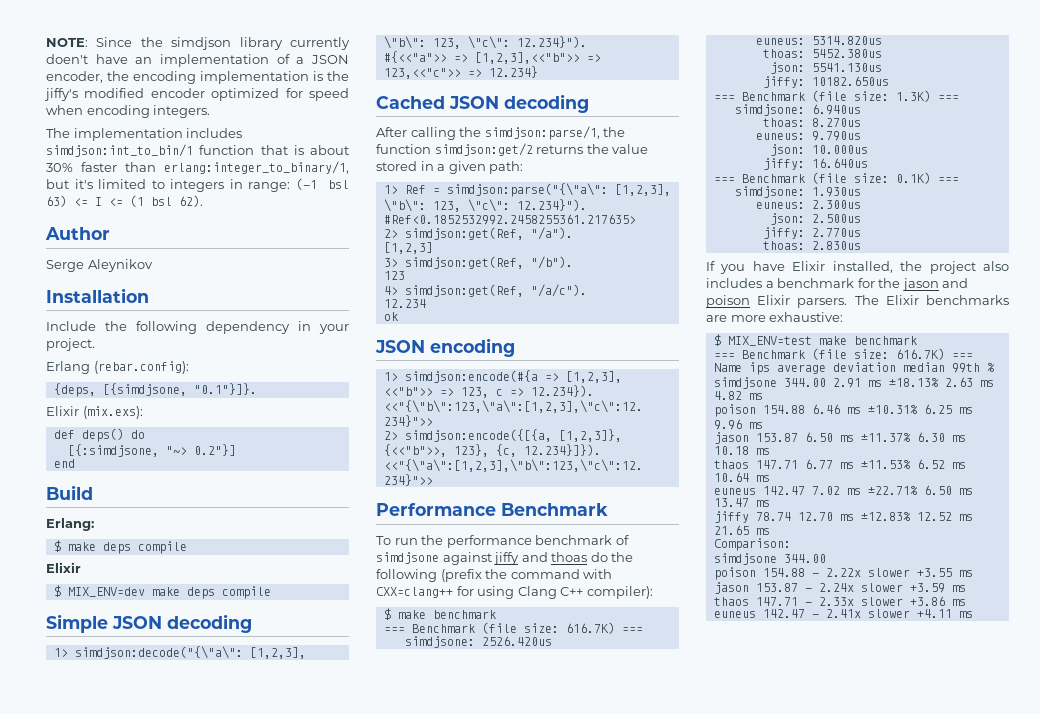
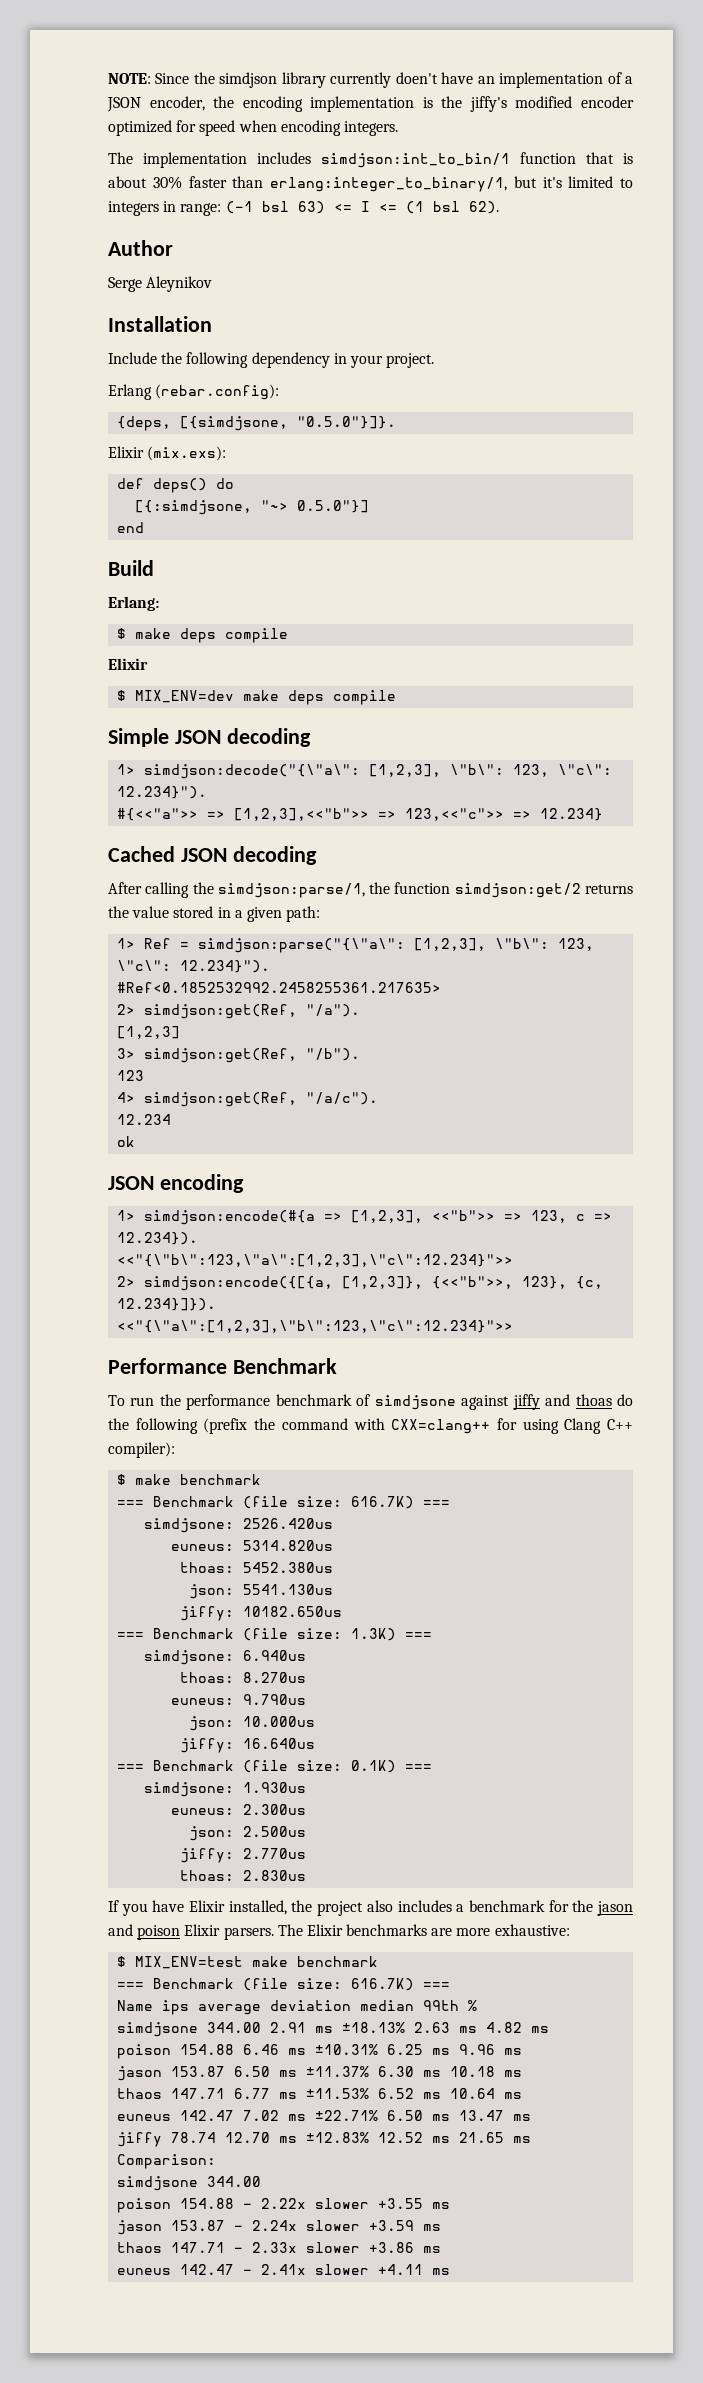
- {deps, [{simdjsone, "0.1"}]}.
+ {deps, [{simdjsone, "0.5.0"}]}.
- [{:simdjsone, "~> 0.2"}]
+ [{:simdjsone, "~> 0.5.0"}]

